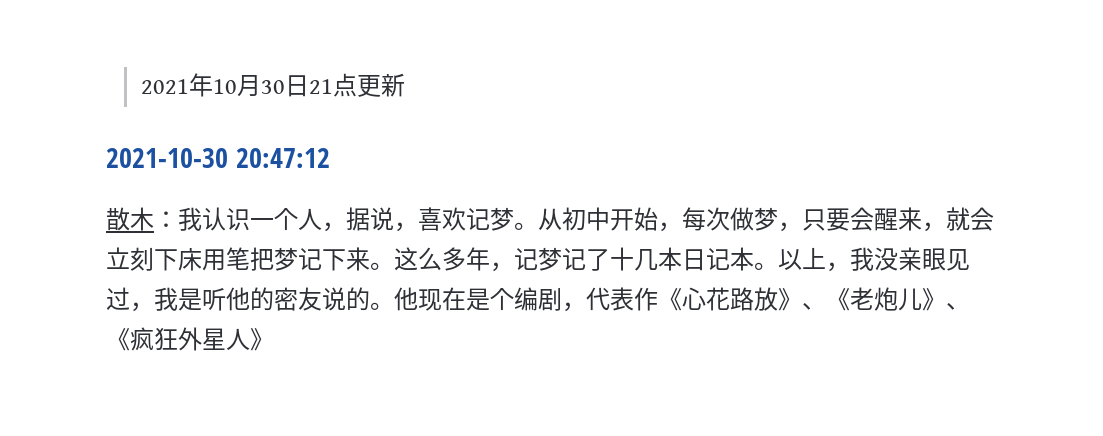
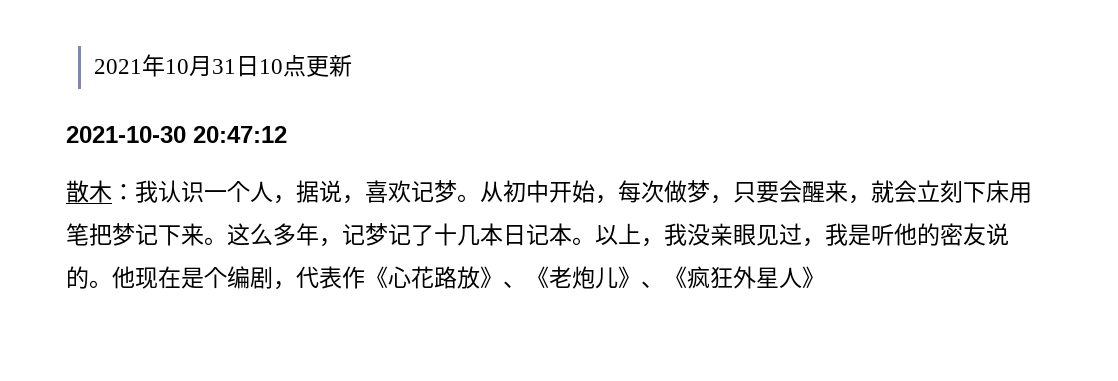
- 2021年10月30日21点更新
+ 2021年10月31日10点更新

